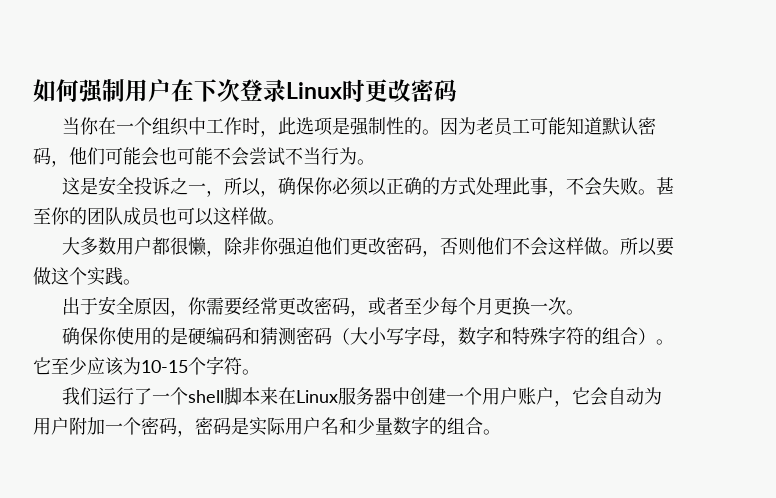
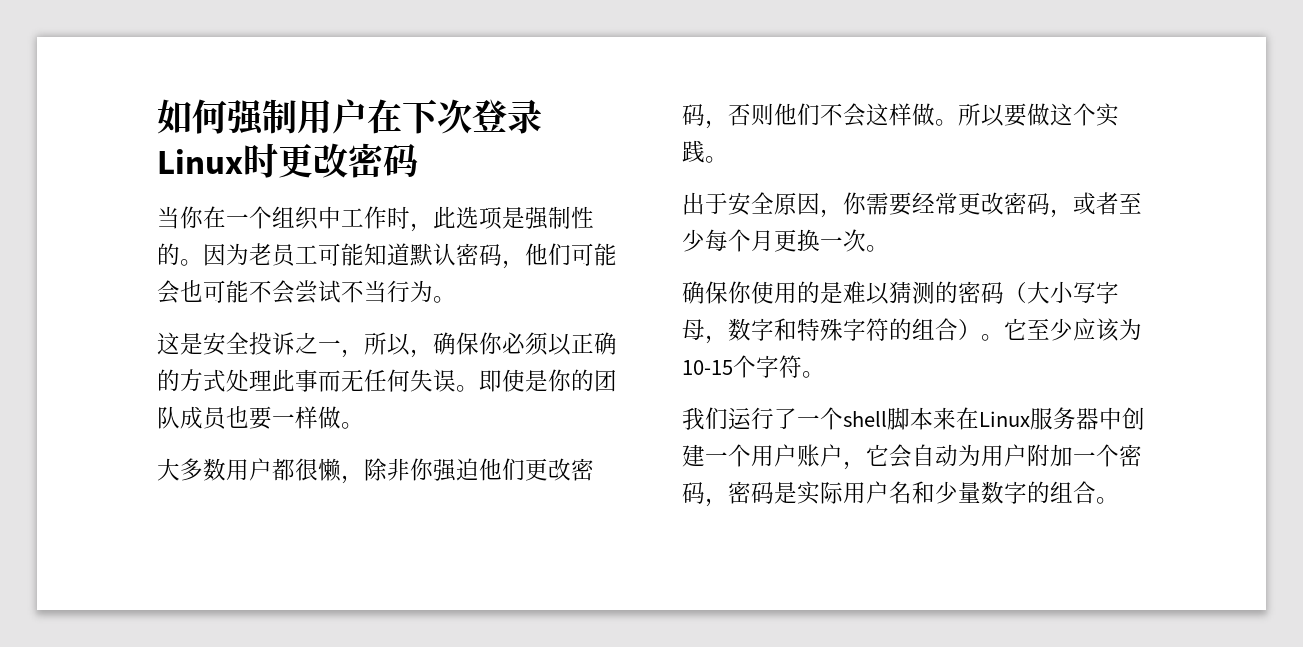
- 这是安全投诉之一，所以，确保你必须以正确的方式处理此事，不会失败。甚至你的团队成员也可以这样做。
+ 这是安全投诉之一，所以，确保你必须以正确的方式处理此事而无任何失误。即使是你的团队成员也要一样做。
- 确保你使用的是硬编码和猜测密码（大小写字母，数字和特殊字符的组合）。
+ 确保你使用的是难以猜测的密码（大小写字母，数字和特殊字符的组合）。

